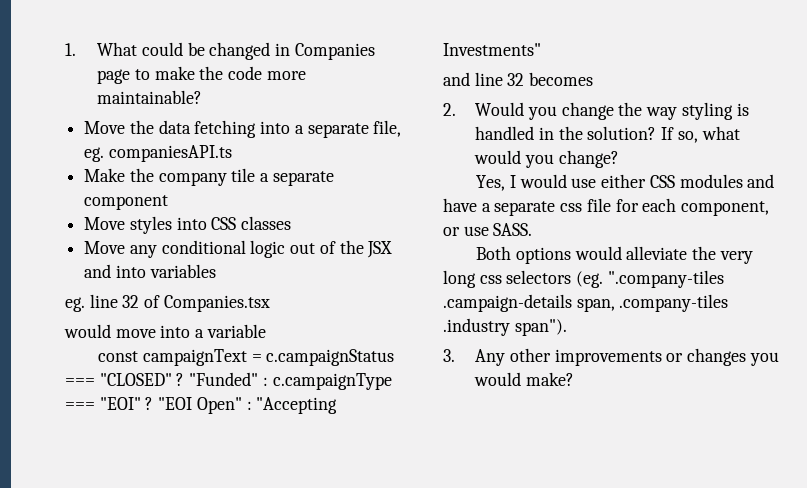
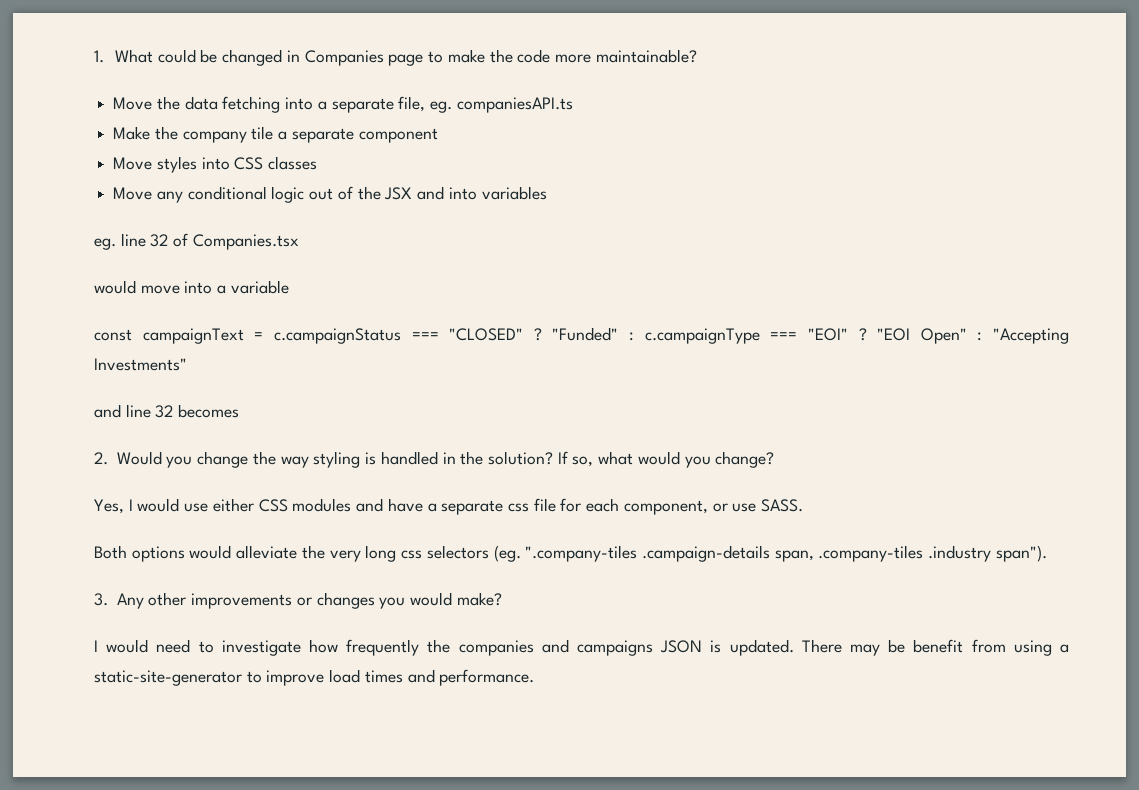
+ I would need to investigate how frequently the companies and campaigns JSON is updated. There may be benefit from using a static-site-generator to improve load times and performance.

